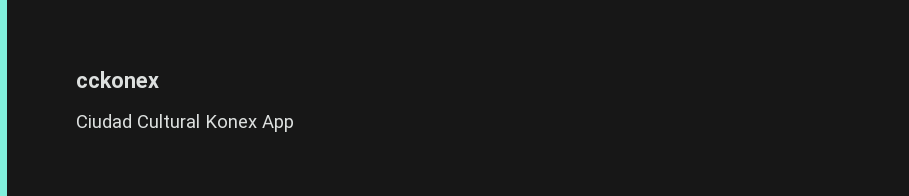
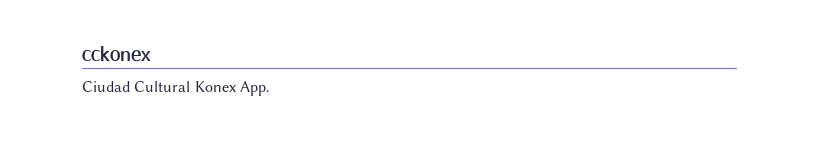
- Ciudad Cultural Konex App
+ Ciudad Cultural Konex App.

